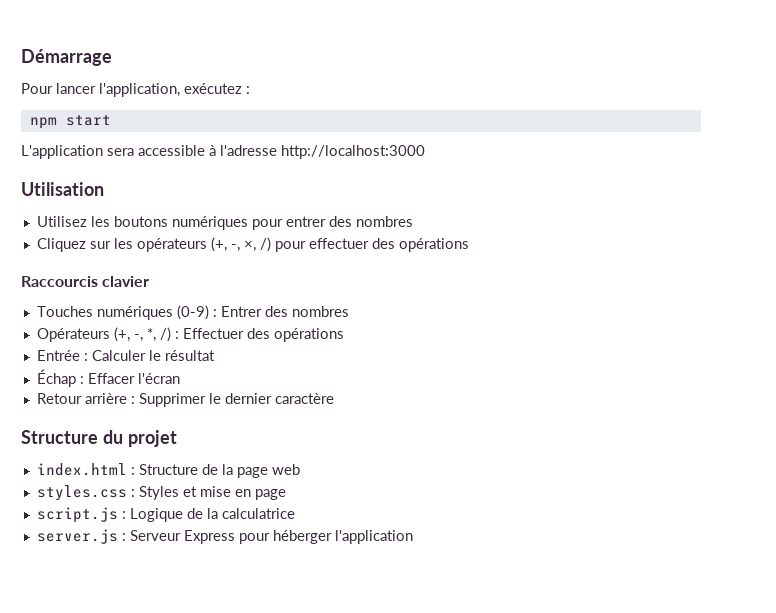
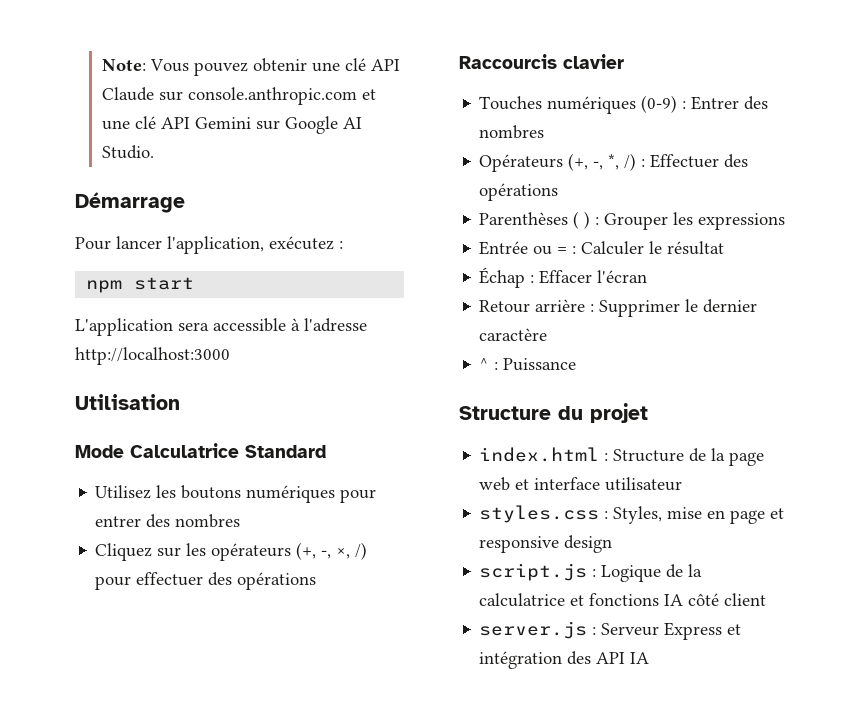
+ Note: Vous pouvez obtenir une clé API Claude sur console.anthropic.com et une clé API Gemini sur Google AI Studio.
+ Mode Calculatrice Standard
+ Parenthèses ( ) : Grouper les expressions
- Entrée : Calculer le résultat
+ Entrée ou = : Calculer le résultat
+ ^ : Puissance
- index.html : Structure de la page web
+ index.html : Structure de la page web et interface utilisateur
- styles.css : Styles et mise en page
+ styles.css : Styles, mise en page et responsive design
- script.js : Logique de la calculatrice
+ script.js : Logique de la calculatrice et fonctions IA côté client
- server.js : Serveur Express pour héberger l'application
+ server.js : Serveur Express et intégration des API IA

